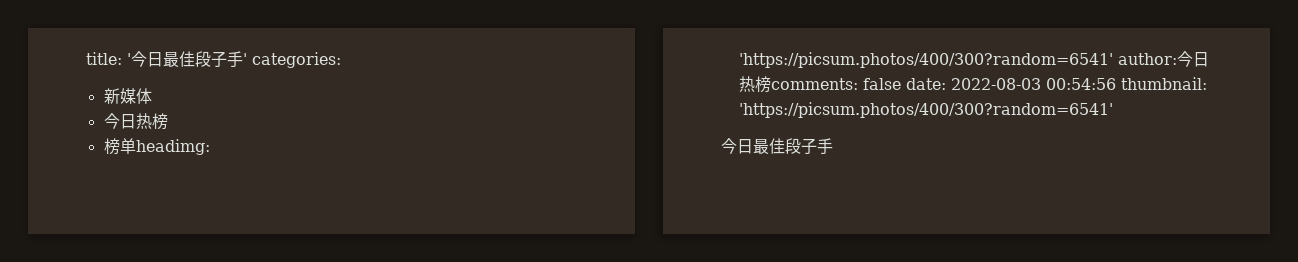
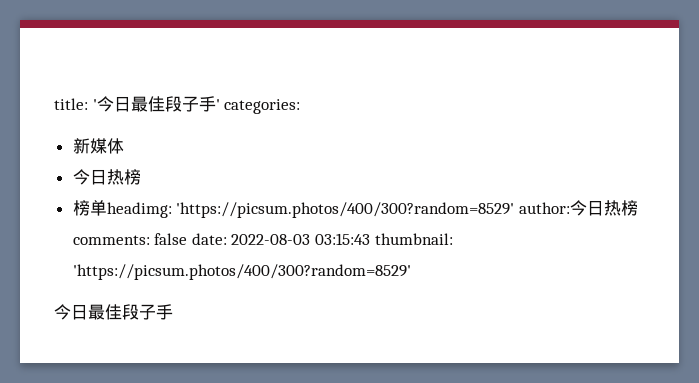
- 榜单headimg: 'https://picsum.photos/400/300?random=6541' author:今日热榜comments: false date: 2022-08-03 00:54:56 thumbnail: 'https://picsum.photos/400/300?random=6541'
+ 榜单headimg: 'https://picsum.photos/400/300?random=8529' author:今日热榜comments: false date: 2022-08-03 03:15:43 thumbnail: 'https://picsum.photos/400/300?random=8529'

